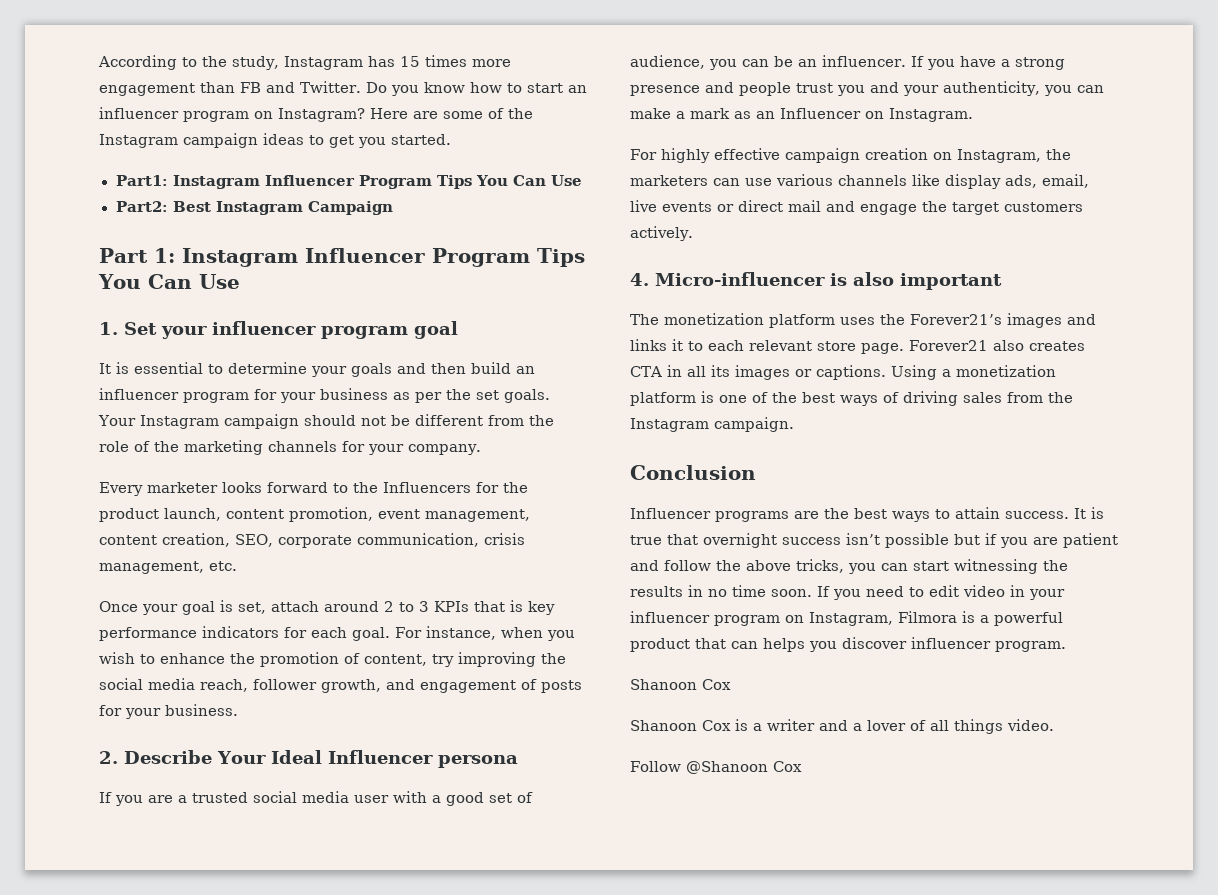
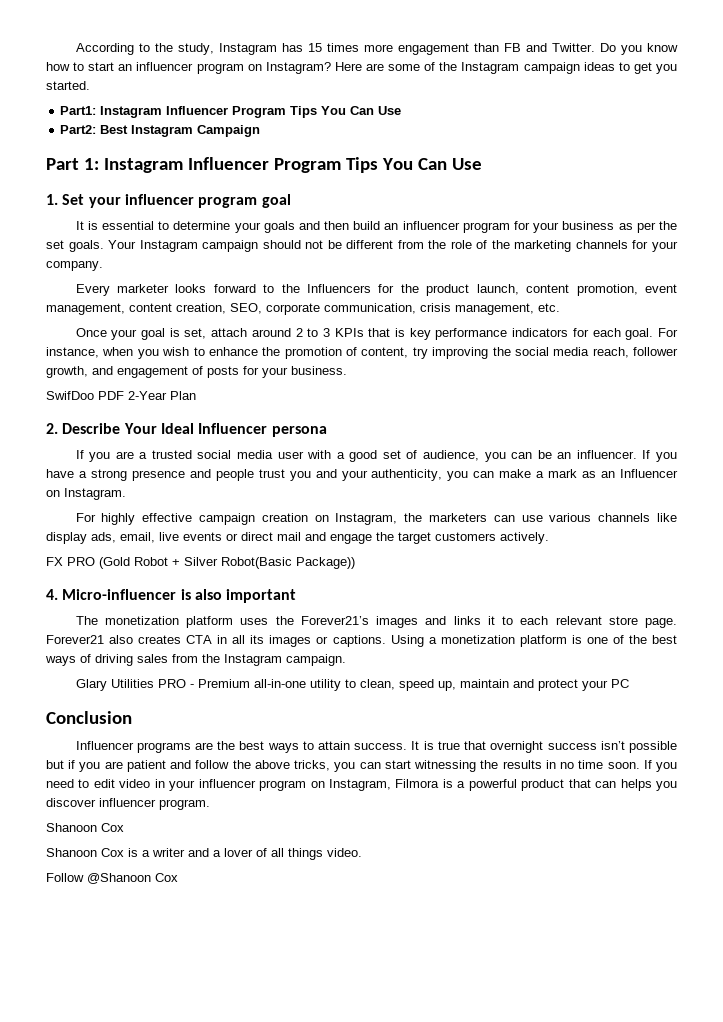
+ SwifDoo PDF 2-Year Plan
+ FX PRO (Gold Robot + Silver Robot(Basic Package))
+ Glary Utilities PRO - Premium all-in-one utility to clean, speed up, maintain and protect your PC

